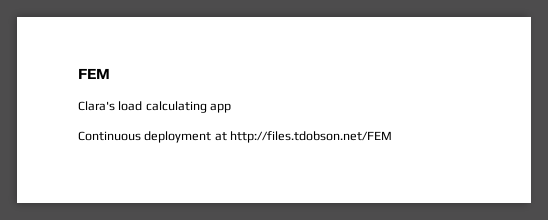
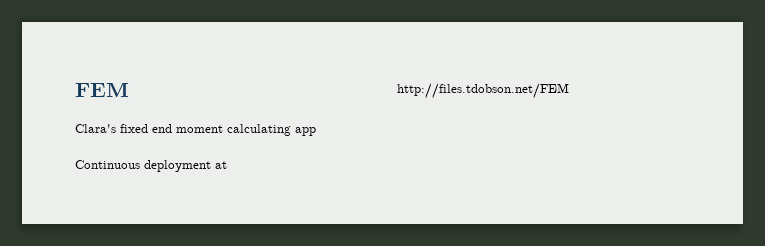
- Clara's load calculating app
+ Clara's fixed end moment calculating app

